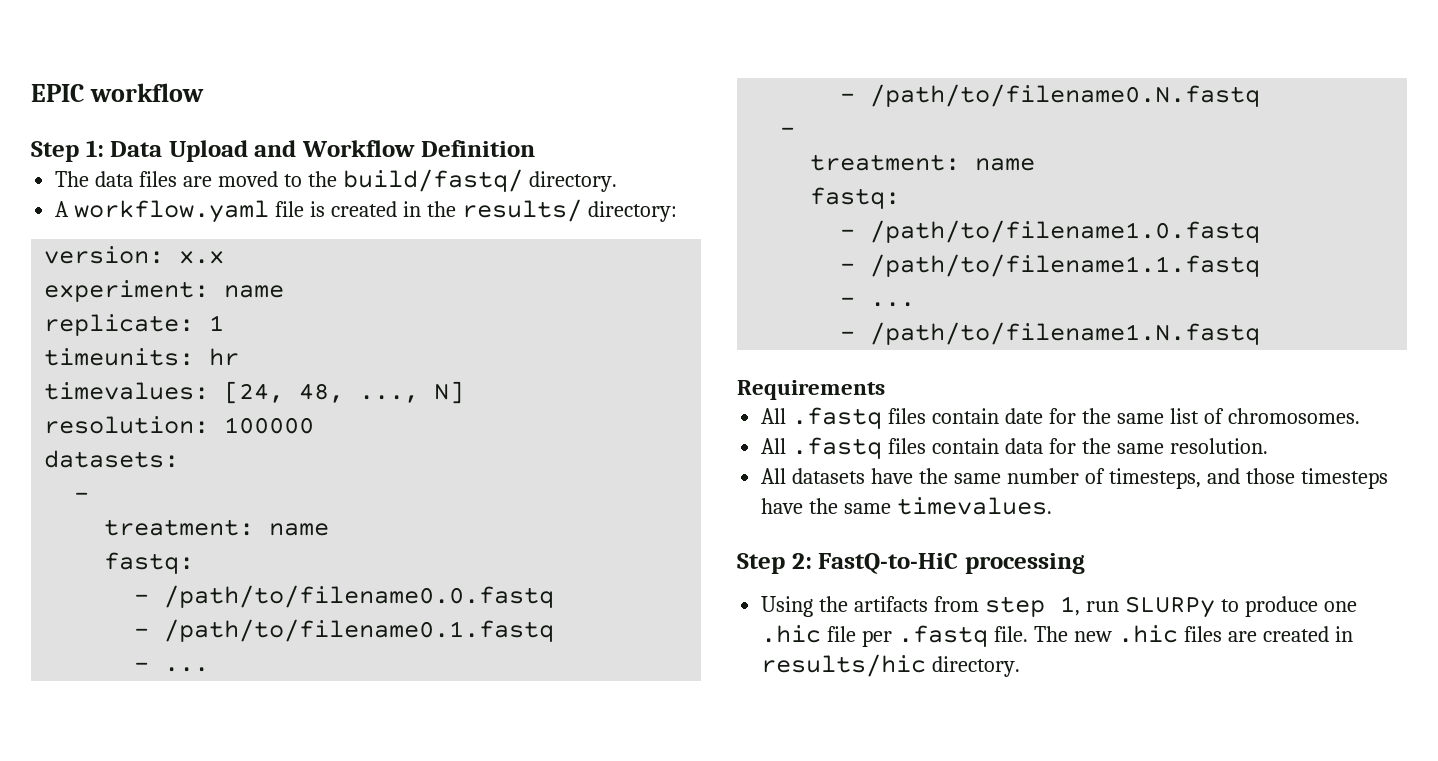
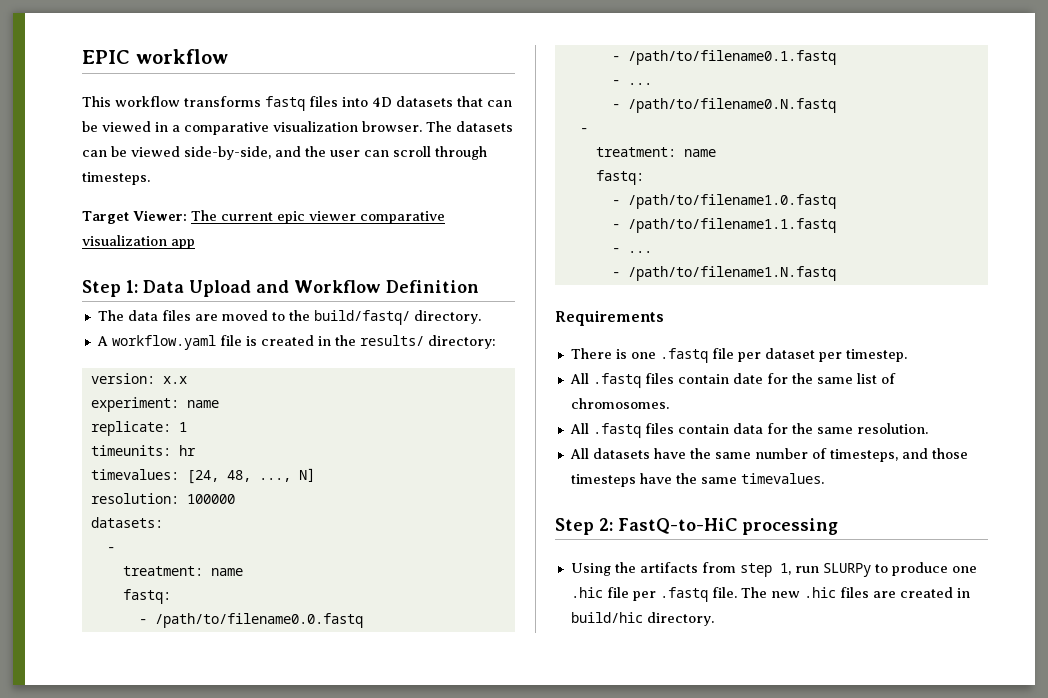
+ This workflow transforms fastq files into 4D datasets that can be viewed in a comparative visualization browser. The datasets can be viewed side-by-side, and the user can scroll through timesteps.
+ Target Viewer: The current epic viewer comparative visualization app
+ There is one .fastq file per dataset per timestep.
- The new .hic files are created in results/hic directory.
+ The new .hic files are created in build/hic directory.

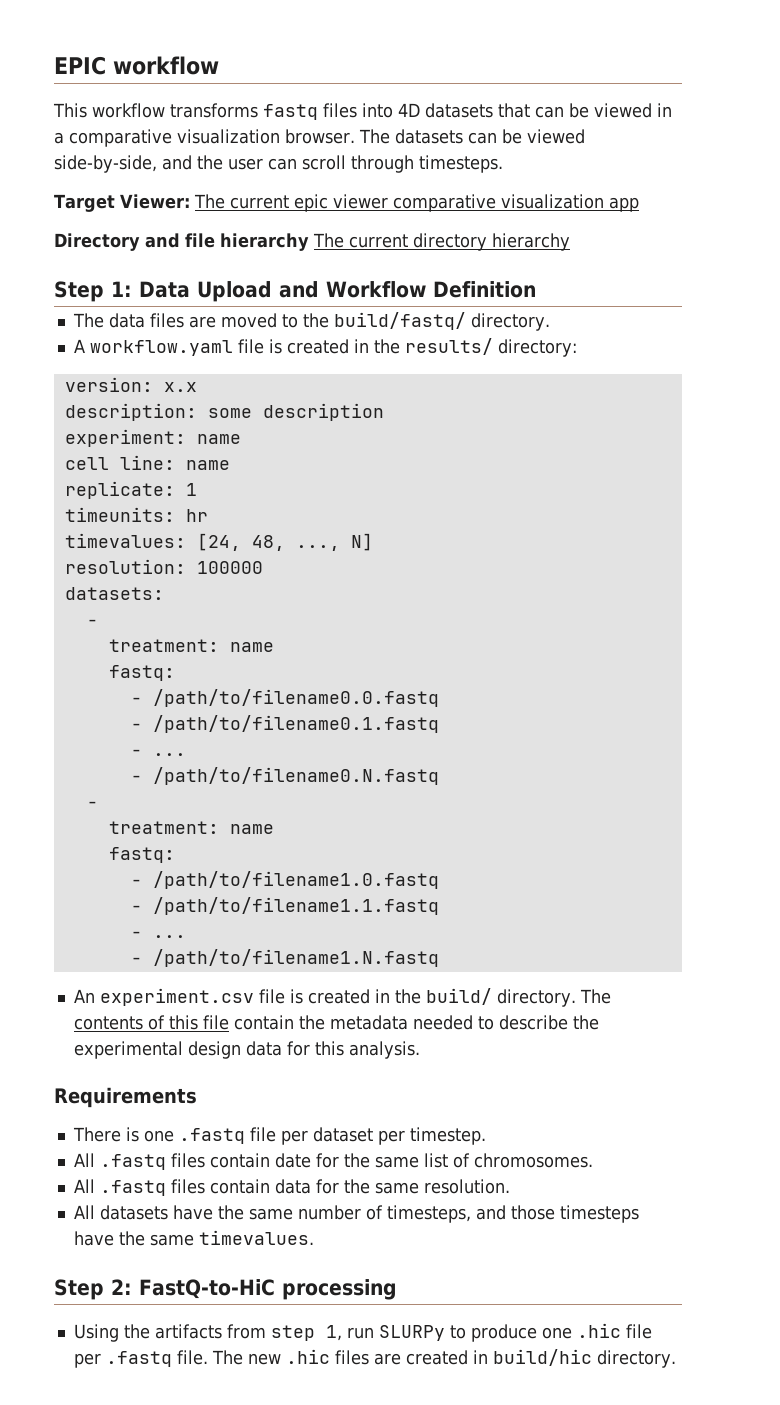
+ Directory and file hierarchy The current directory hierarchy
+ description: some description
+ cell line: name
+ An experiment.csv file is created in the build/ directory. The contents of this file contain the metadata needed to describe the experimental design data for this analysis.

